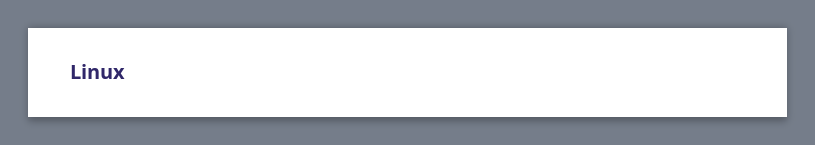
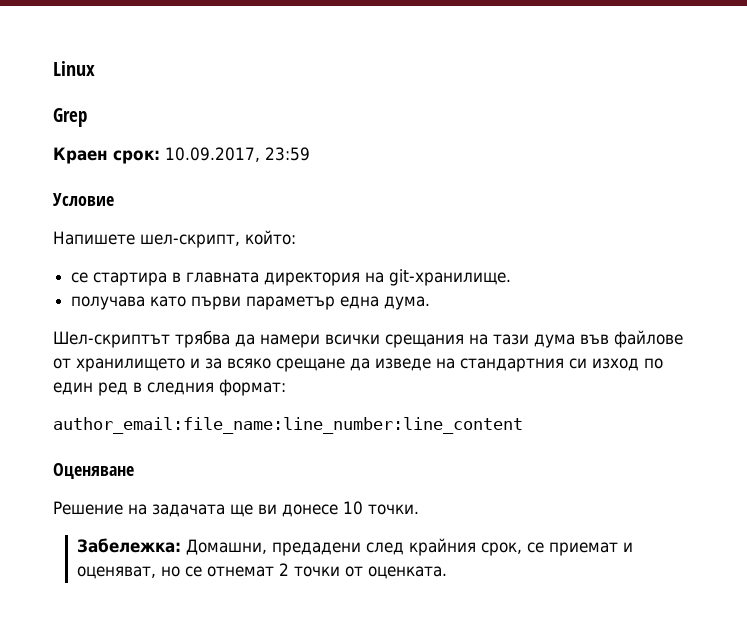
+ Grep
+ Краен срок: 10.09.2017, 23:59
+ Условие
+ Напишете шел-скрипт, който:
+ се стартира в главната директория на git-хранилище.
+ получава като първи параметър една дума.
+ Шел-скриптът трябва да намери всички срещания на тази дума във файлове от хранилището и за всяко срещане да изведе на стандартния си изход по един ред в следния формат:
+ author_email:file_name:line_number:line_content
+ Оценяване
+ Решение на задачата ще ви донесе 10 точки.
+ Забележка: Домашни, предадени след крайния срок, се приемат и оценяват, но се отнемат 2 точки от оценката.

